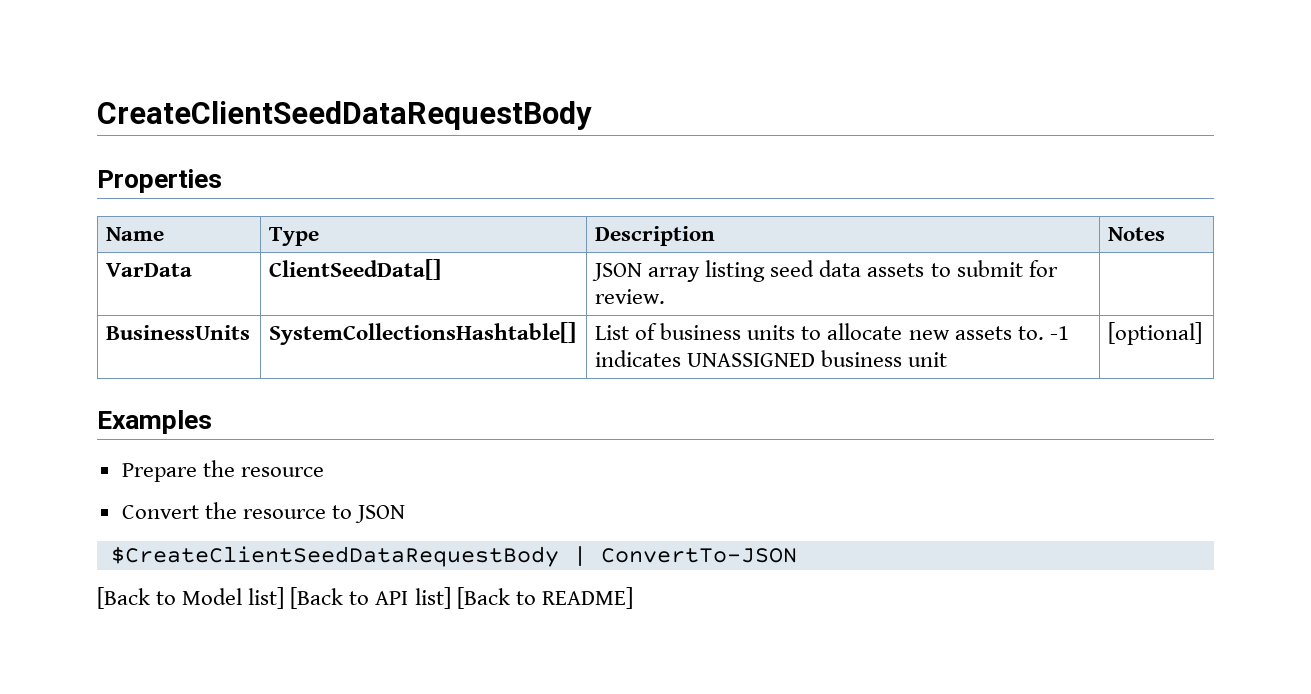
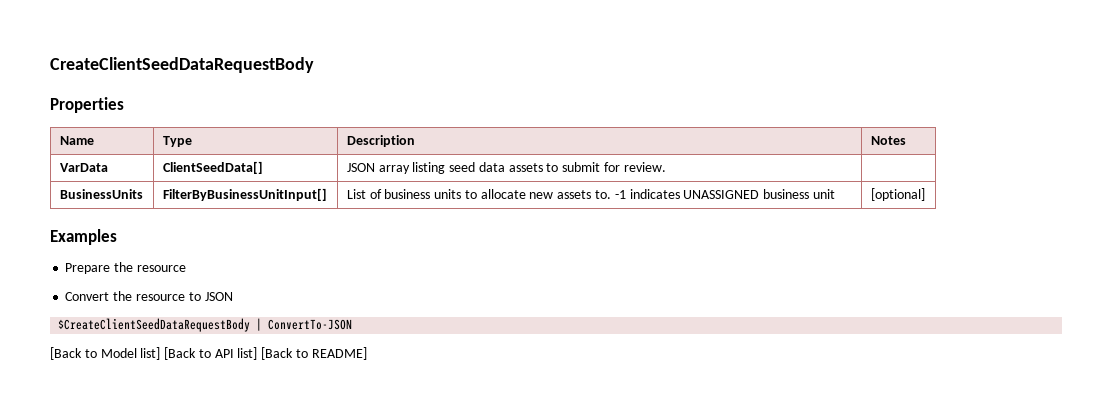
- BusinessUnits | SystemCollectionsHashtable[] | List of business units to allocate new assets to. -1 indicates UNASSIGNED business unit | [optional]
+ BusinessUnits | FilterByBusinessUnitInput[] | List of business units to allocate new assets to. -1 indicates UNASSIGNED business unit | [optional]

